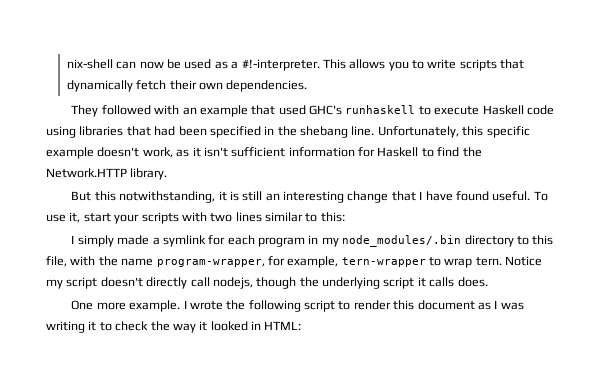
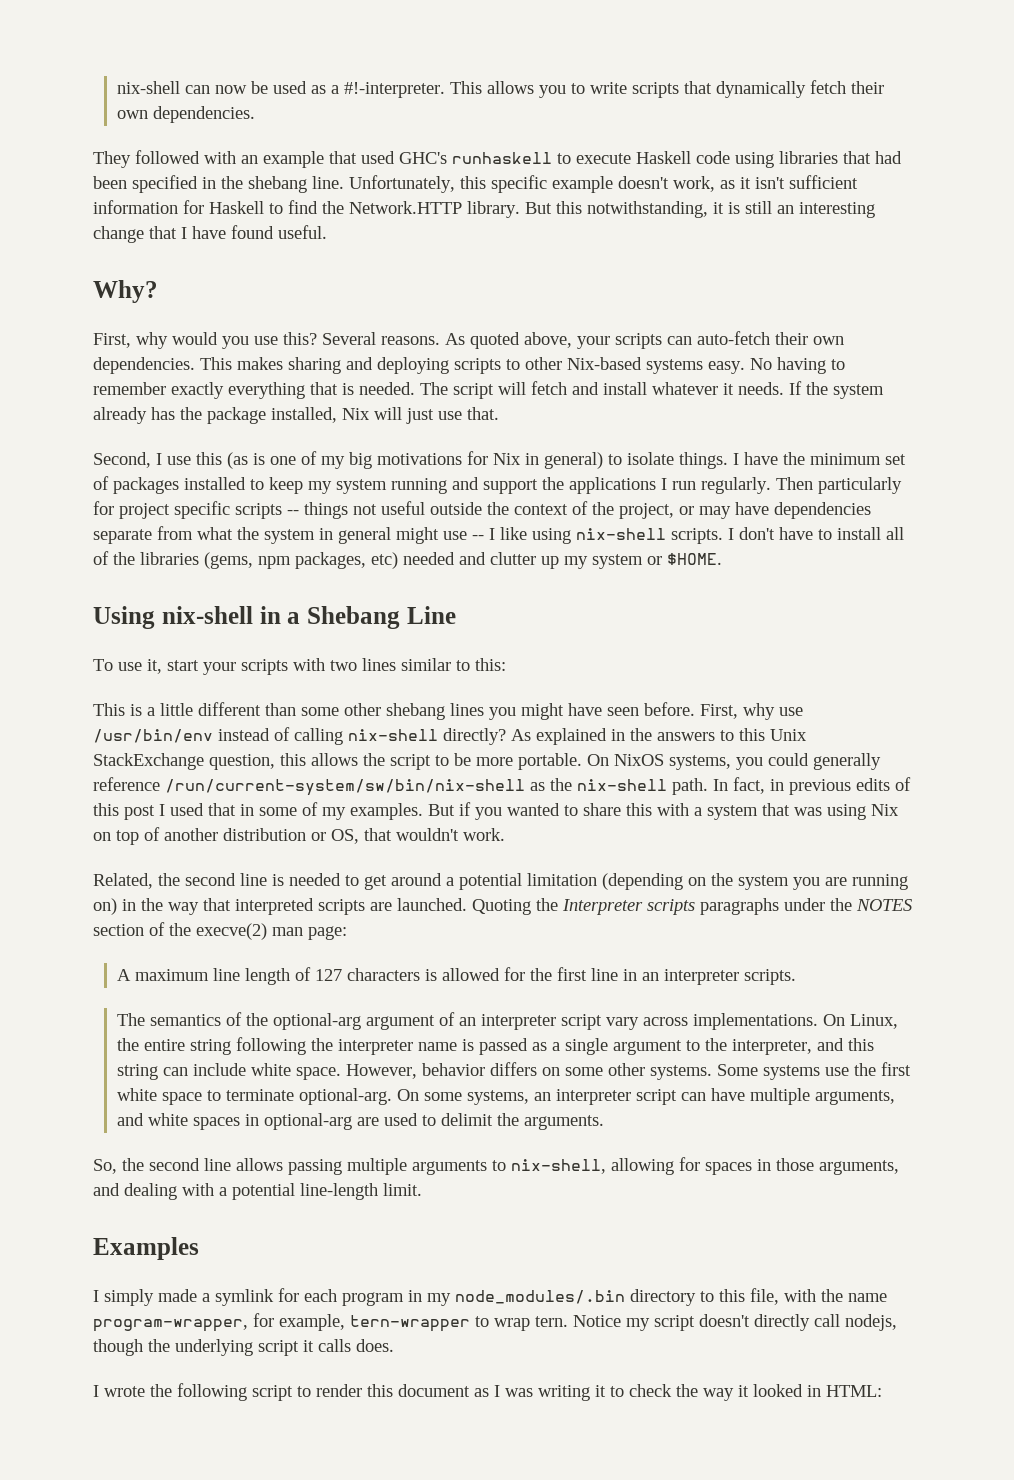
- Unfortunately, this specific example doesn't work, as it isn't sufficient information for Haskell to find the Network.HTTP library.
- But this notwithstanding, it is still an interesting change that I have found useful. To use it, start your scripts with two lines similar to this:
+ Unfortunately, this specific example doesn't work, as it isn't sufficient information for Haskell to find the Network.HTTP library. But this notwithstanding, it is still an interesting change that I have found useful.
+ Why?
+ First, why would you use this? Several reasons. As quoted above, your scripts can auto-fetch their own dependencies. This makes sharing and deploying scripts to other Nix-based systems easy. No having to remember exactly everything that is needed. The script will fetch and install whatever it needs. If the system already has the package installed, Nix will just use that.
+ Second, I use this (as is one of my big motivations for Nix in general) to isolate things. I have the minimum set of packages installed to keep my system running and support the applications I run regularly. Then particularly for project specific scripts -- things not useful outside the context of the project, or may have dependencies separate from what the system in general might use -- I like using nix-shell scripts. I don't have to install all of the libraries (gems, npm packages, etc) needed and clutter up my system or $HOME.
+ Using nix-shell in a Shebang Line
+ To use it, start your scripts with two lines similar to this:
+ This is a little different than some other shebang lines you might have seen before. First, why use /usr/bin/env instead of calling nix-shell directly? As explained in the answers to this Unix StackExchange question, this allows the script to be more portable. On NixOS systems, you could generally reference /run/current-system/sw/bin/nix-shell as the nix-shell path. In fact, in previous edits of this post I used that in some of my examples. But if you wanted to share this with a system that was using Nix on top of another distribution or OS, that wouldn't work.
+ Related, the second line is needed to get around a potential limitation (depending on the system you are running on) in the way that interpreted scripts are launched. Quoting the Interpreter scripts paragraphs under the NOTES section of the execve(2) man page:
+ A maximum line length of 127 characters is allowed for the first line in an interpreter scripts.
+ The semantics of the optional-arg argument of an interpreter script vary across implementations. On Linux, the entire string following the interpreter name is passed as a single argument to the interpreter, and this string can include white space. However, behavior differs on some other systems. Some systems use the first white space to terminate optional-arg. On some systems, an interpreter script can have multiple arguments, and white spaces in optional-arg are used to delimit the arguments.
+ So, the second line allows passing multiple arguments to nix-shell, allowing for spaces in those arguments, and dealing with a potential line-length limit.
+ Examples
- One more example.

